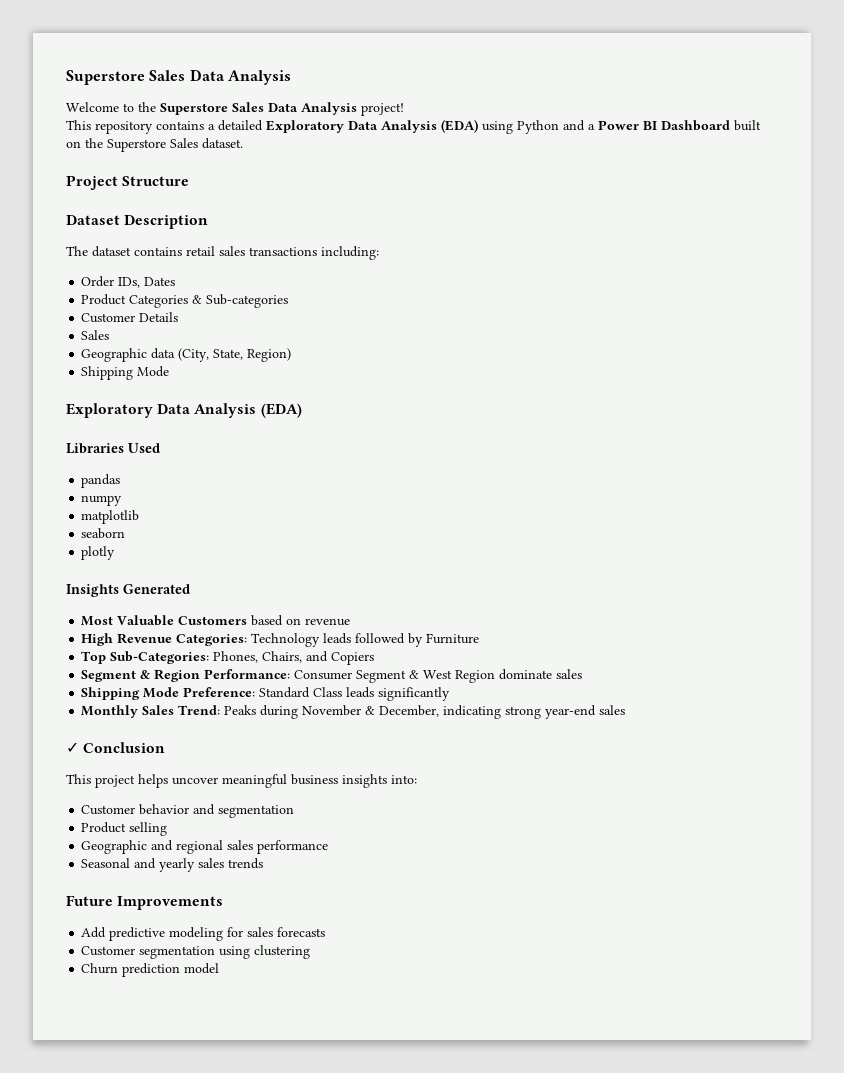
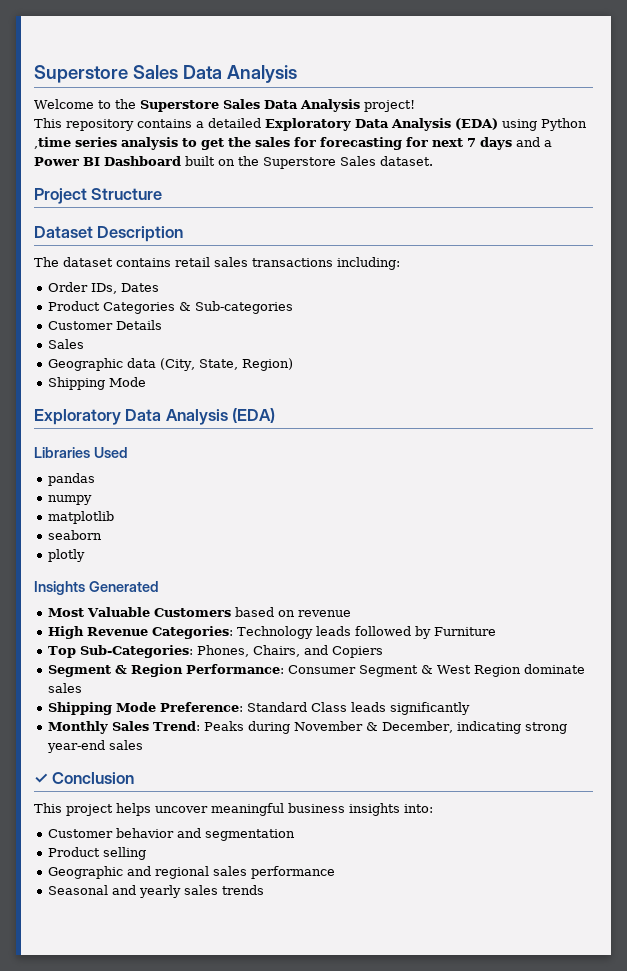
- This repository contains a detailed Exploratory Data Analysis (EDA) using Python and a Power BI Dashboard built on the Superstore Sales dataset.
+ This repository contains a detailed Exploratory Data Analysis (EDA) using Python ,time series analysis to get the sales for forecasting for next 7 days and a Power BI Dashboard built on the Superstore Sales dataset.
- Future Improvements
- Add predictive modeling for sales forecasts
- Customer segmentation using clustering
- Churn prediction model

